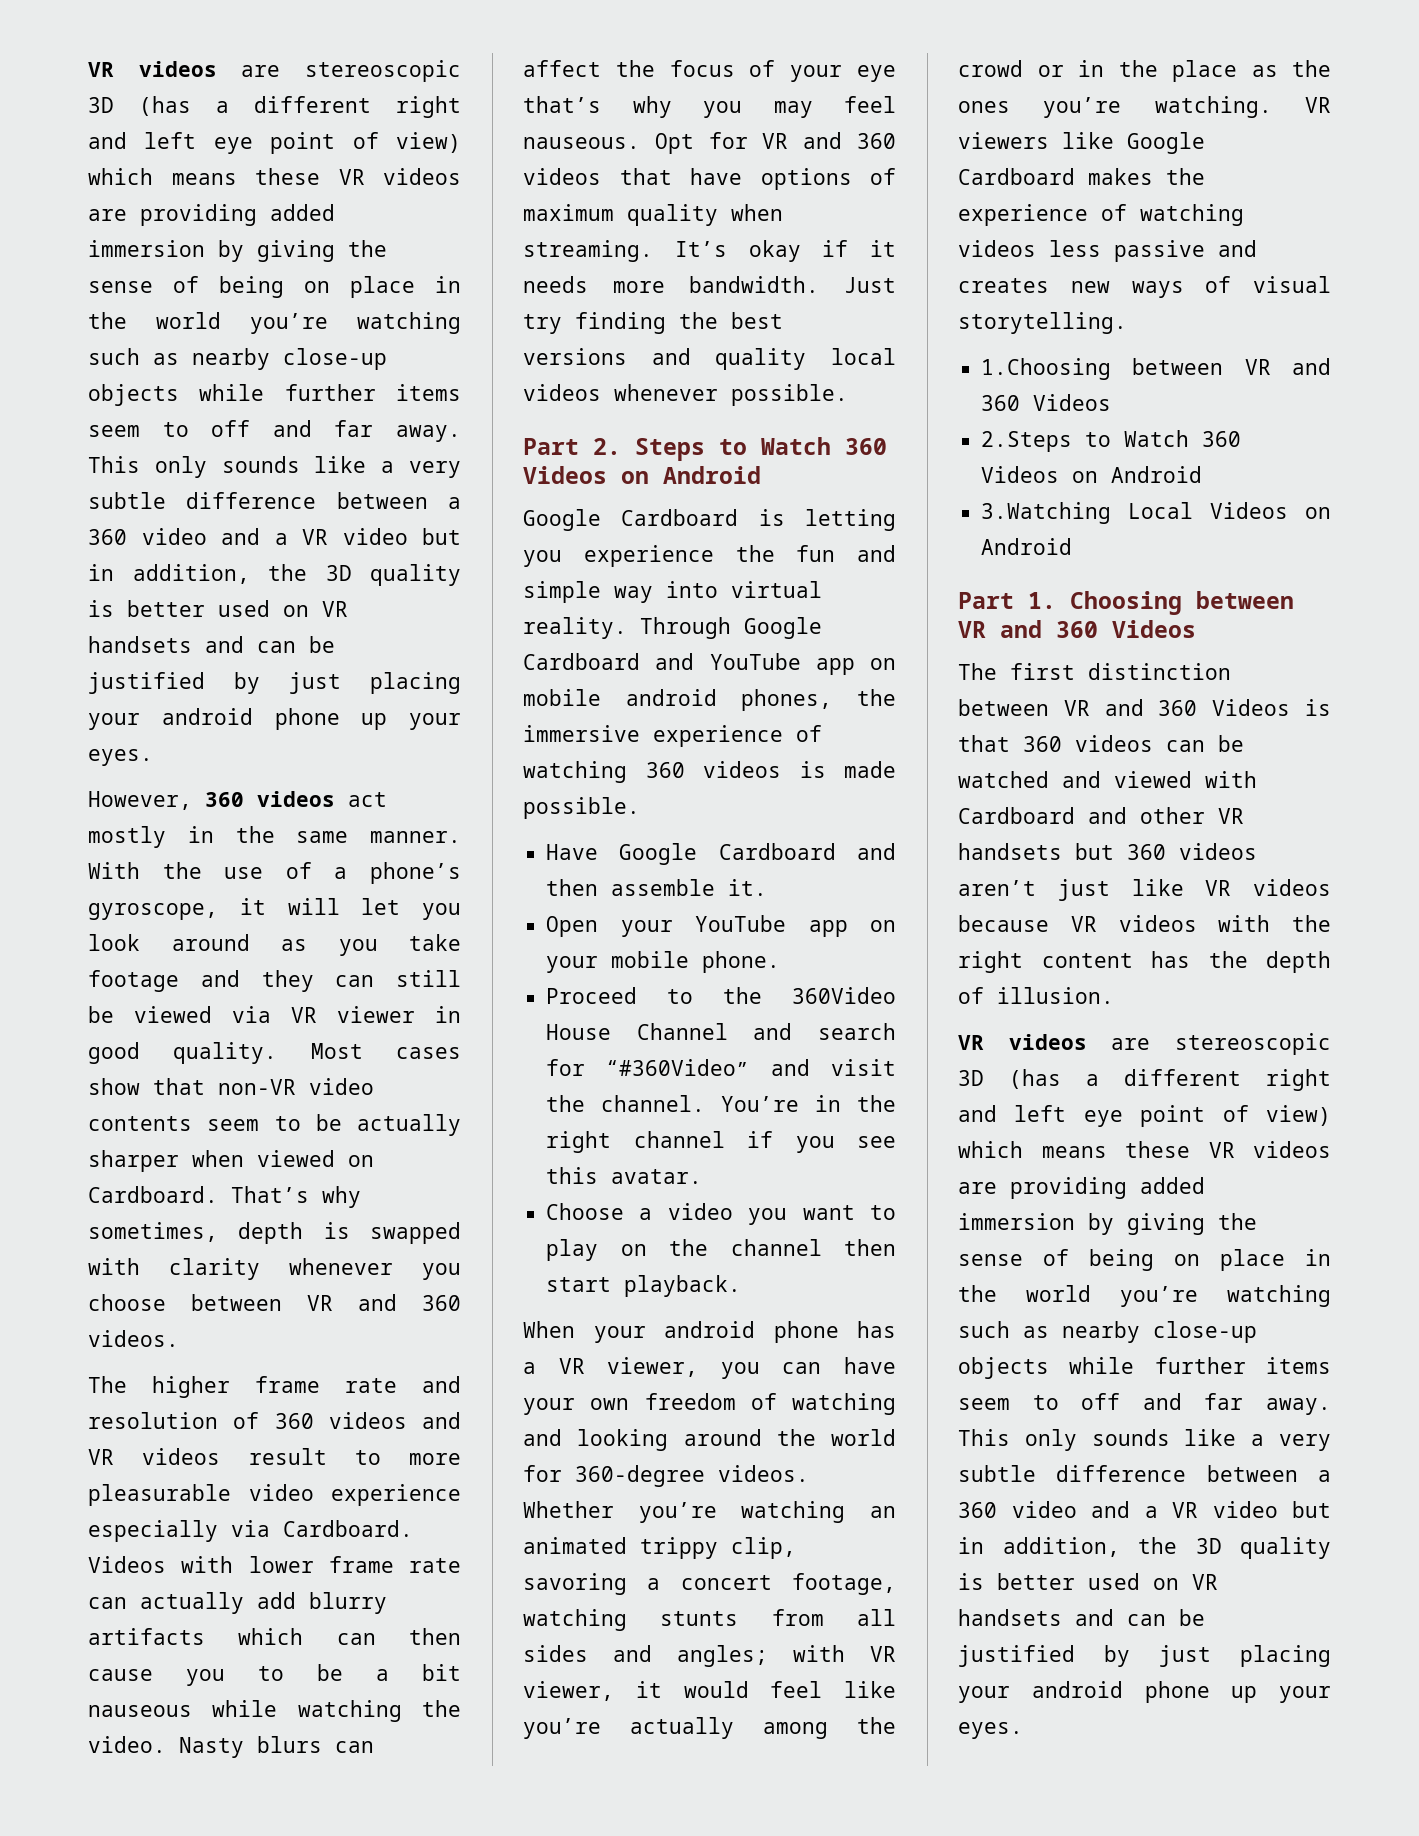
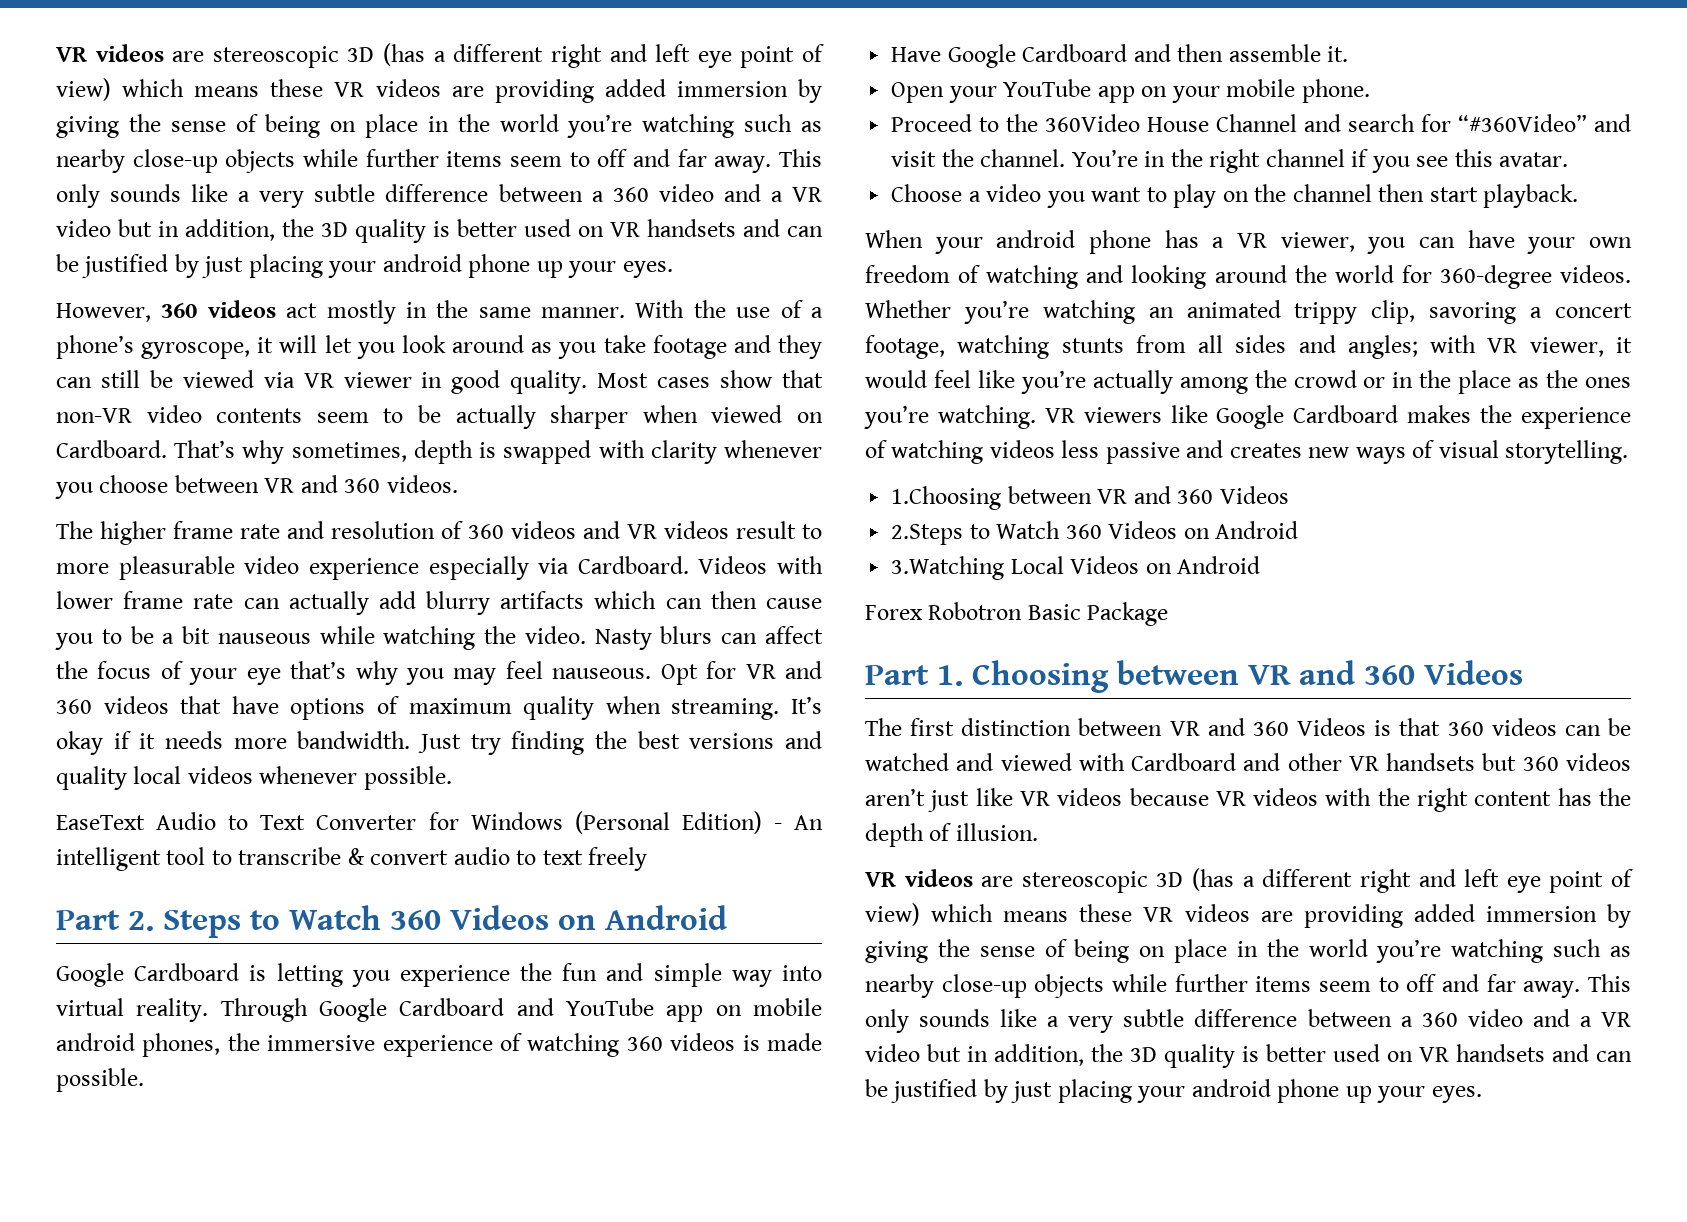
+ EaseText Audio to Text Converter for Windows (Personal Edition) - An intelligent tool to transcribe & convert audio to text freely
+ Forex Robotron Basic Package

